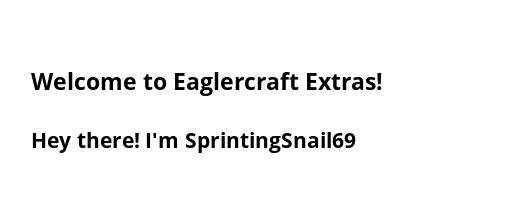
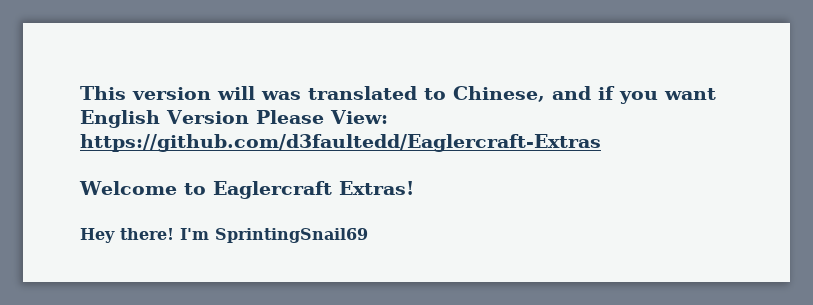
+ This version will was translated to Chinese, and if you want English Version Please View: https://github.com/d3faultedd/Eaglercraft-Extras

